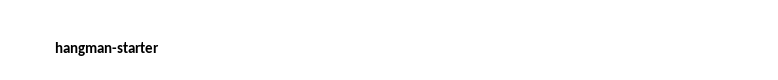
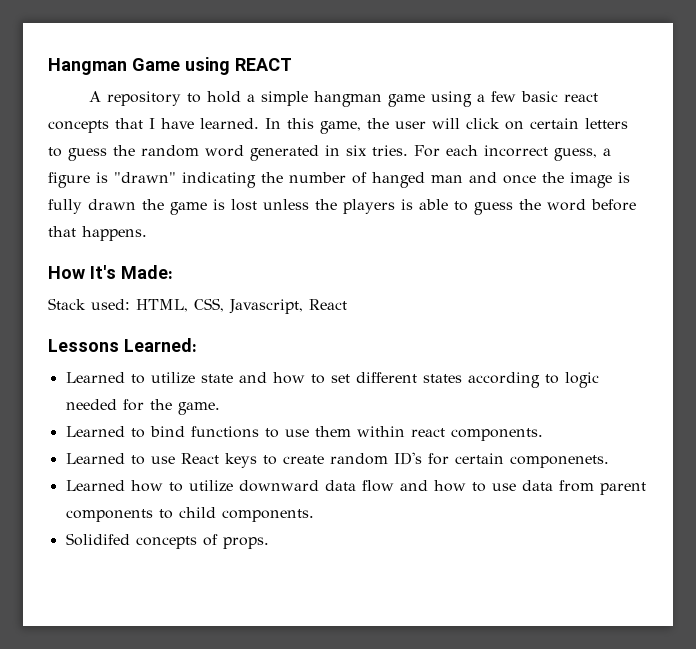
- hangman-starter
+ Hangman Game using REACT
+ A repository to hold a simple hangman game using a few basic react concepts that I have learned. In this game, the user will click on certain letters to guess the random word generated in six tries. For each incorrect guess, a figure is "drawn" indicating the number of hanged man and once the image is fully drawn the game is lost unless the players is able to guess the word before that happens.
+ How It's Made:
+ Stack used: HTML, CSS, Javascript, React
+ Lessons Learned:
+ Learned to utilize state and how to set different states according to logic needed for the game.
+ Learned to bind functions to use them within react components.
+ Learned to use React keys to create random ID's for certain componenets.
+ Learned how to utilize downward data flow and how to use data from parent components to child components.
+ Solidifed concepts of props.

